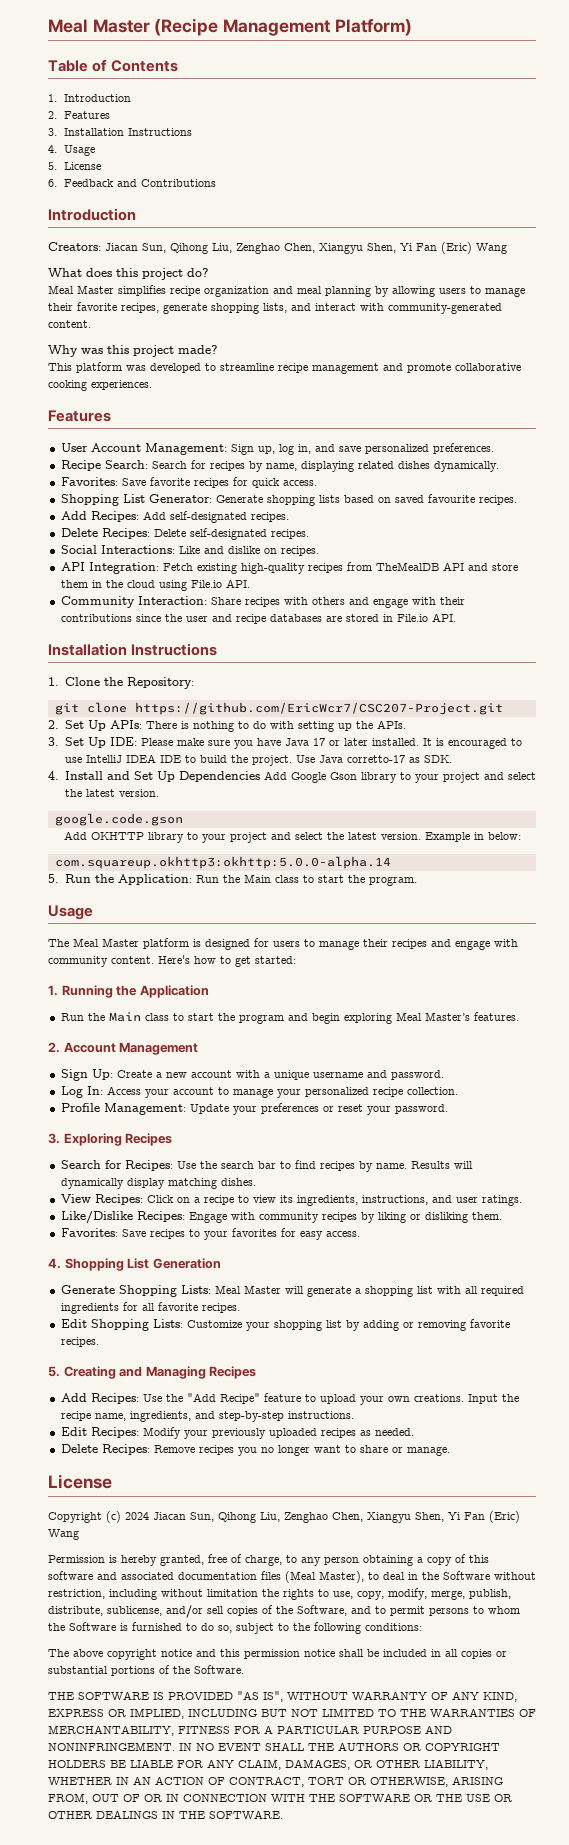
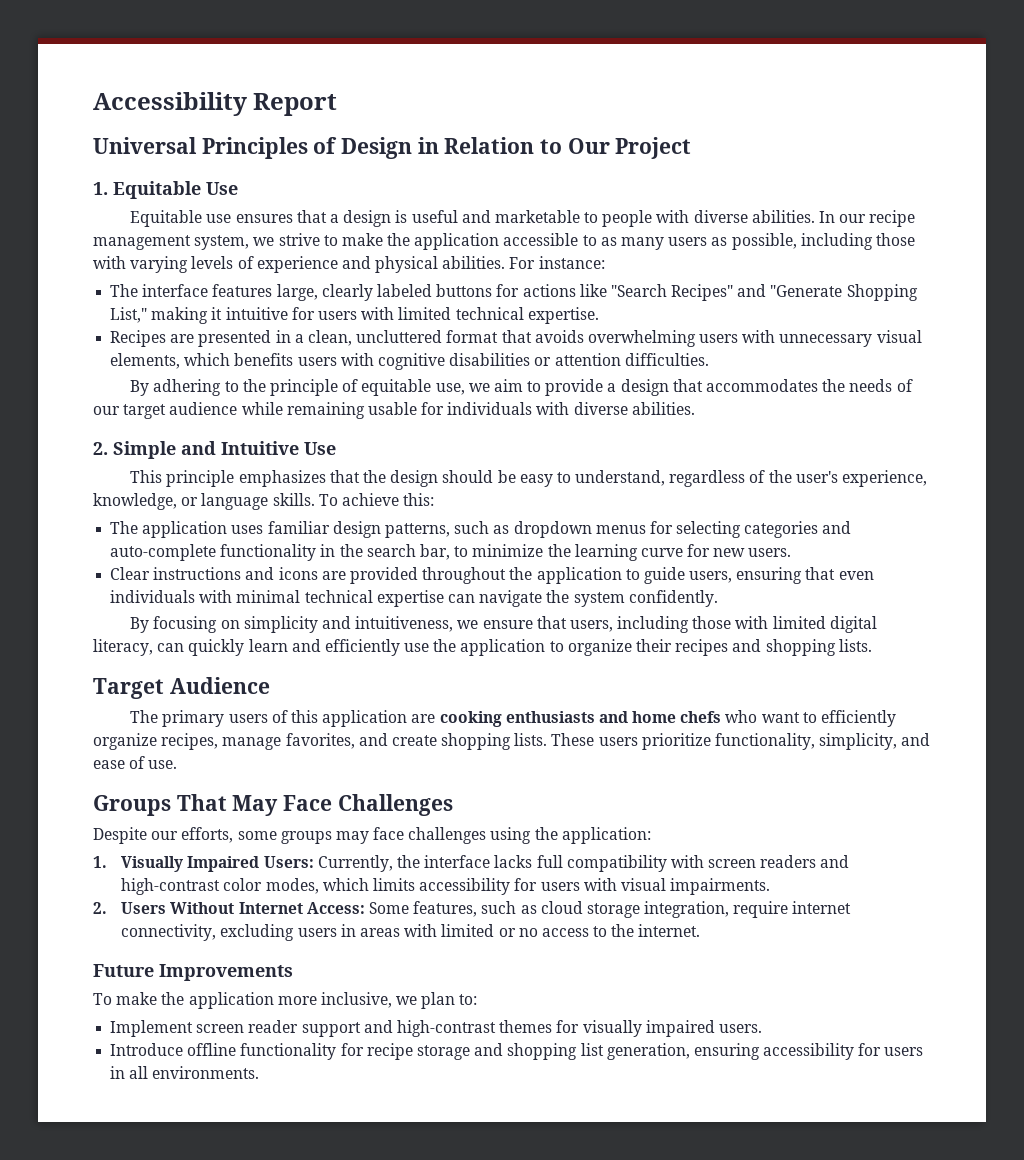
- Meal Master (Recipe Management Platform)
- Table of Contents
- 1. Introduction
- 2. Features
- 3. Installation Instructions
- 4. Usage
- 5. License
- 6. Feedback and Contributions
- Introduction
- Creators: Jiacan Sun, Qihong Liu, Zenghao Chen, Xiangyu Shen, Yi Fan (Eric) Wang
- What does this project do?
- Meal Master simplifies recipe organization and meal planning by allowing users to manage their favorite recipes, generate shopping lists, and interact with community-generated content.
- Why was this project made?
- This platform was developed to streamline recipe management and promote collaborative cooking experiences.
- Features
- User Account Management: Sign up, log in, and save personalized preferences.
- Recipe Search: Search for recipes by name, displaying related dishes dynamically.
- Favorites: Save favorite recipes for quick access.
- Shopping List Generator: Generate shopping lists based on saved favourite recipes.
- Add Recipes: Add self-designated recipes.
- Delete Recipes: Delete self-designated recipes.
- Social Interactions: Like and dislike on recipes.
- API Integration: Fetch existing high-quality recipes from TheMealDB API and store them in the cloud using File.io API.
- Community Interaction: Share recipes with others and engage with their contributions since the user and recipe databases are stored in File.io API.
- Installation Instructions
- 1. Clone the Repository:
- git clone https://github.com/EricWcr7/CSC207-Project.git
- 2. Set Up APIs: There is nothing to do with setting up the APIs.
- 3. Set Up IDE: Please make sure you have Java 17 or later installed. It is encouraged to use IntelliJ IDEA IDE to build the project. Use Java corretto-17 as SDK.
- 4. Install and Set Up Dependencies Add Google Gson library to your project and select the latest version.
- google.code.gson
- Add OKHTTP library to your project and select the latest version. Example in below:
- com.squareup.okhttp3:okhttp:5.0.0-alpha.14
- 5. Run the Application: Run the Main class to start the program.
- Usage
- The Meal Master platform is designed for users to manage their recipes and engage with community content. Here's how to get started:
- 1. Running the Application
- Run the Main class to start the program and begin exploring Meal Master’s features.
- 2. Account Management
- Sign Up: Create a new account with a unique username and password.
- Log In: Access your account to manage your personalized recipe collection.
- Profile Management: Update your preferences or reset your password.
- 3. Exploring Recipes
- Search for Recipes: Use the search bar to find recipes by name. Results will dynamically display matching dishes.
- View Recipes: Click on a recipe to view its ingredients, instructions, and user ratings.
- Like/Dislike Recipes: Engage with community recipes by liking or disliking them.
- Favorites: Save recipes to your favorites for easy access.
- 4. Shopping List Generation
- Generate Shopping Lists: Meal Master will generate a shopping list with all required ingredients for all favorite recipes.
- Edit Shopping Lists: Customize your shopping list by adding or removing favorite recipes.
- 5. Creating and Managing Recipes
- Add Recipes: Use the "Add Recipe" feature to upload your own creations. Input the recipe name, ingredients, and step-by-step instructions.
- Edit Recipes: Modify your previously uploaded recipes as needed.
- Delete Recipes: Remove recipes you no longer want to share or manage.
- License
- Copyright (c) 2024 Jiacan Sun, Qihong Liu, Zenghao Chen, Xiangyu Shen, Yi Fan (Eric) Wang
- Permission is hereby granted, free of charge, to any person obtaining a copy of this software and associated documentation files (Meal Master), to deal in the Software without restriction, including without limitation the rights to use, copy, modify, merge, publish, distribute, sublicense, and/or sell copies of the Software, and to permit persons to whom the Software is furnished to do so, subject to the following conditions:
- The above copyright notice and this permission notice shall be included in all copies or substantial portions of the Software.
- THE SOFTWARE IS PROVIDED "AS IS", WITHOUT WARRANTY OF ANY KIND, EXPRESS OR IMPLIED, INCLUDING BUT NOT LIMITED TO THE WARRANTIES OF MERCHANTABILITY, FITNESS FOR A PARTICULAR PURPOSE AND NONINFRINGEMENT. IN NO EVENT SHALL THE AUTHORS OR COPYRIGHT HOLDERS BE LIABLE FOR ANY CLAIM, DAMAGES, OR OTHER LIABILITY, WHETHER IN AN ACTION OF CONTRACT, TORT OR OTHERWISE, ARISING FROM, OUT OF OR IN CONNECTION WITH THE SOFTWARE OR THE USE OR OTHER DEALINGS IN THE SOFTWARE.
+ Accessibility Report
+ Universal Principles of Design in Relation to Our Project
+ 1. Equitable Use
+ Equitable use ensures that a design is useful and marketable to people with diverse abilities. In our recipe management system, we strive to make the application accessible to as many users as possible, including those with varying levels of experience and physical abilities. For instance:
+ The interface features large, clearly labeled buttons for actions like "Search Recipes" and "Generate Shopping List," making it intuitive for users with limited technical expertise.
+ Recipes are presented in a clean, uncluttered format that avoids overwhelming users with unnecessary visual elements, which benefits users with cognitive disabilities or attention difficulties.
+ By adhering to the principle of equitable use, we aim to provide a design that accommodates the needs of our target audience while remaining usable for individuals with diverse abilities.
+ 2. Simple and Intuitive Use
+ This principle emphasizes that the design should be easy to understand, regardless of the user's experience, knowledge, or language skills. To achieve this:
+ The application uses familiar design patterns, such as dropdown menus for selecting categories and auto-complete functionality in the search bar, to minimize the learning curve for new users.
+ Clear instructions and icons are provided throughout the application to guide users, ensuring that even individuals with minimal technical expertise can navigate the system confidently.
+ By focusing on simplicity and intuitiveness, we ensure that users, including those with limited digital literacy, can quickly learn and efficiently use the application to organize their recipes and shopping lists.
+ Target Audience
+ The primary users of this application are cooking enthusiasts and home chefs who want to efficiently organize recipes, manage favorites, and create shopping lists. These users prioritize functionality, simplicity, and ease of use.
+ Groups That May Face Challenges
+ Despite our efforts, some groups may face challenges using the application:
+ 1. Visually Impaired Users: Currently, the interface lacks full compatibility with screen readers and high-contrast color modes, which limits accessibility for users with visual impairments.
+ 2. Users Without Internet Access: Some features, such as cloud storage integration, require internet connectivity, excluding users in areas with limited or no access to the internet.
+ Future Improvements
+ To make the application more inclusive, we plan to:
+ Implement screen reader support and high-contrast themes for visually impaired users.
+ Introduce offline functionality for recipe storage and shopping list generation, ensuring accessibility for users in all environments.

